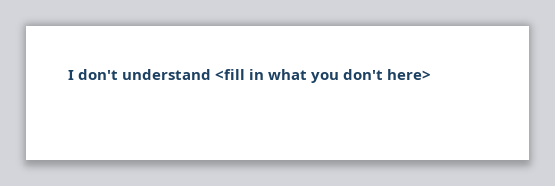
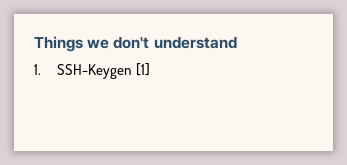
- I don't understand <fill in what you don't here>
+ Things we don't understand
+ 1. SSH-Keygen [1]

